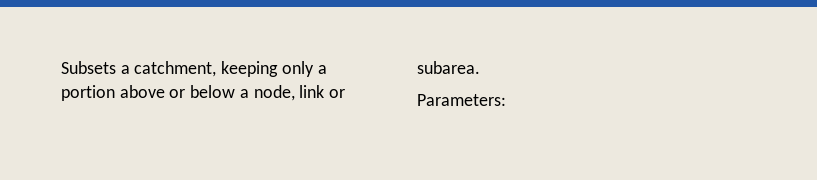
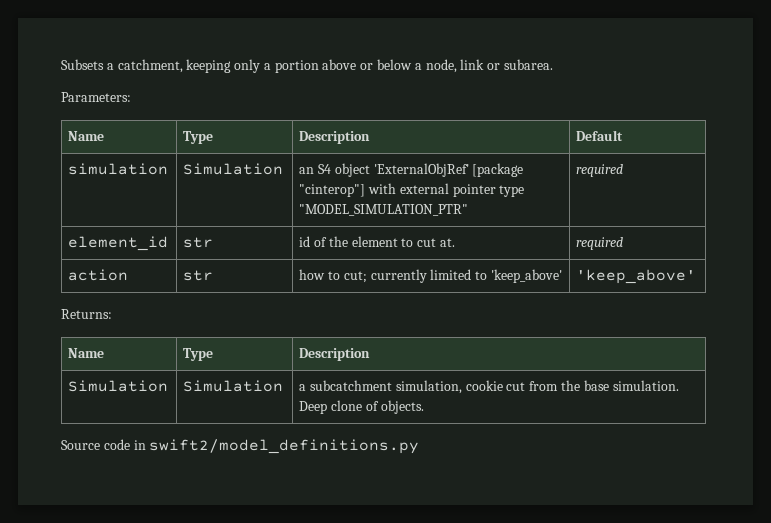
+ Name | Type | Description | Default
+ simulation | Simulation | an S4 object 'ExternalObjRef' [package "cinterop"] with external pointer type "MODEL_SIMULATION_PTR" | required
+ element_id | str | id of the element to cut at. | required
+ action | str | how to cut; currently limited to 'keep_above' | 'keep_above'
+ Returns:
+ Name | Type | Description
+ Simulation | Simulation | a subcatchment simulation, cookie cut from the base simulation. Deep clone of objects.
+ Source code in swift2/model_definitions.py

